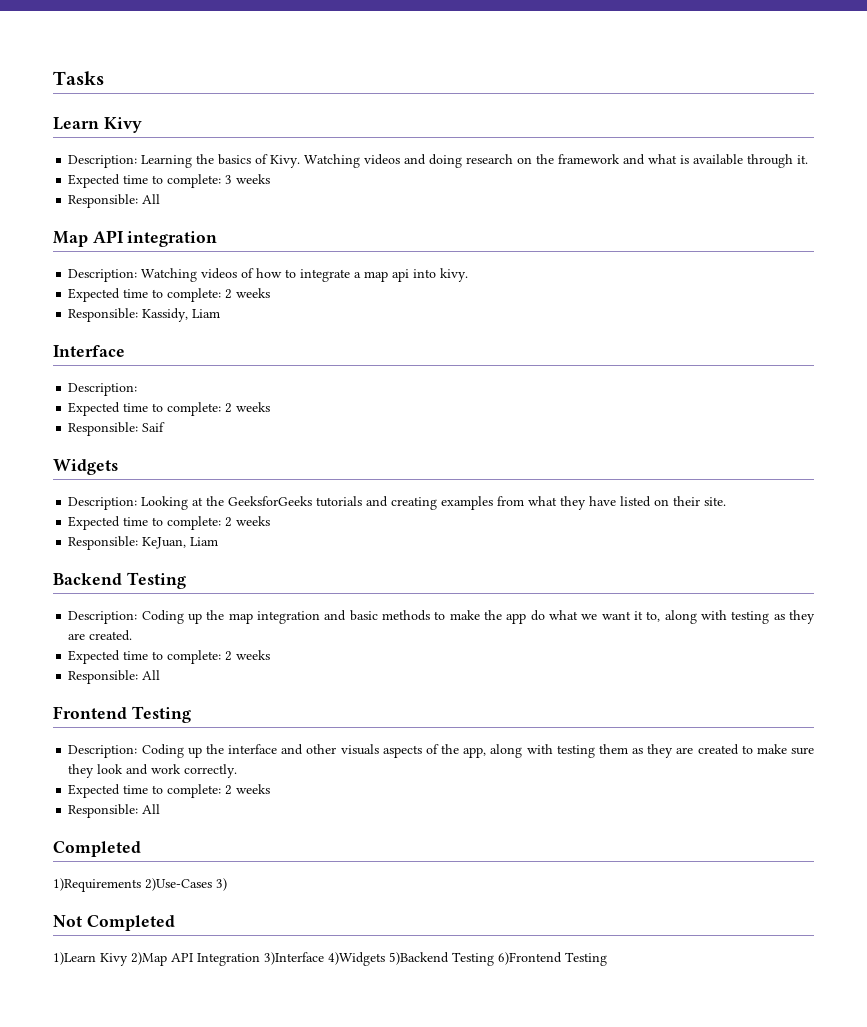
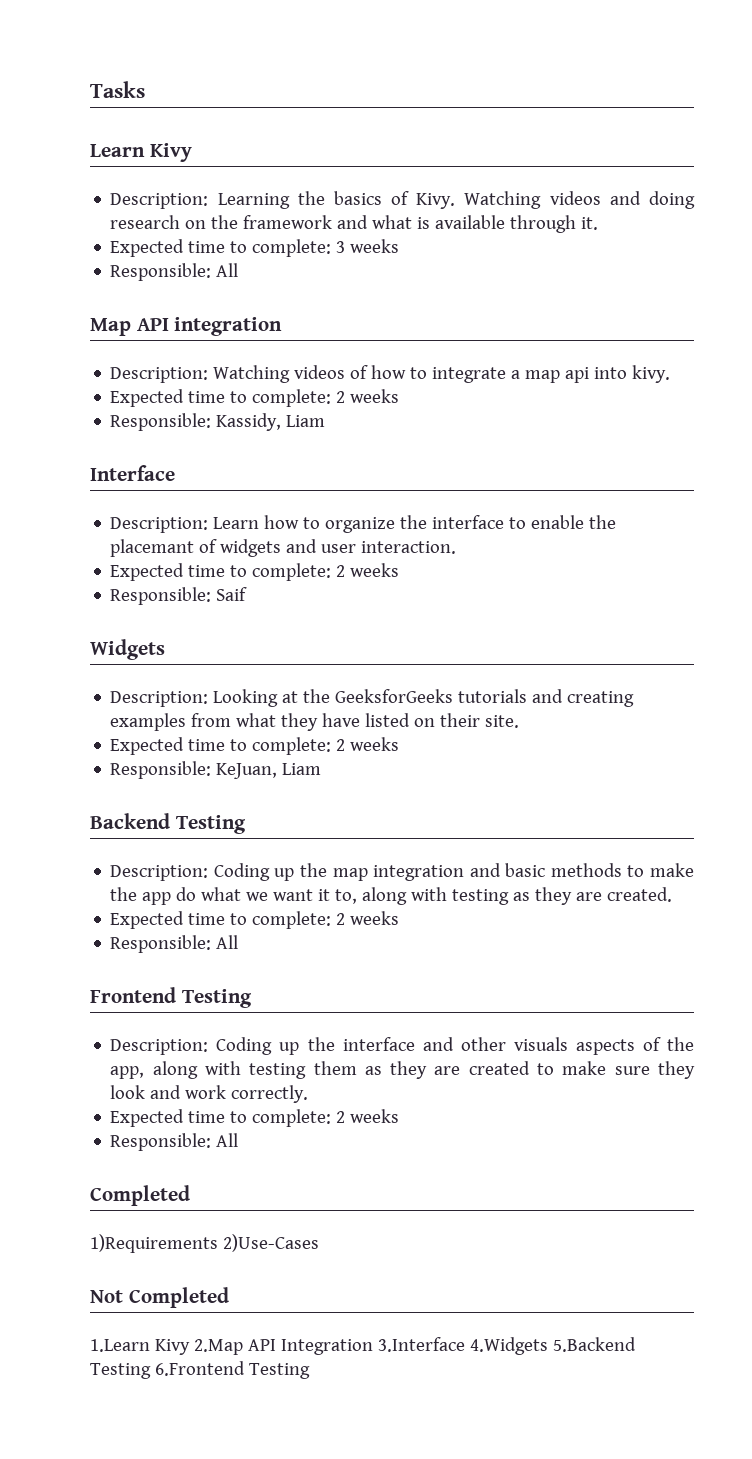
  Interface
- Description:
+ Description: Learn how to organize the interface to enable the placemant of widgets and user interaction.
- 1)Requirements 2)Use-Cases 3)
+ 1)Requirements 2)Use-Cases
- 1)Learn Kivy 2)Map API Integration 3)Interface 4)Widgets 5)Backend Testing 6)Frontend Testing
+ 1.Learn Kivy 2.Map API Integration 3.Interface 4.Widgets 5.Backend Testing 6.Frontend Testing

